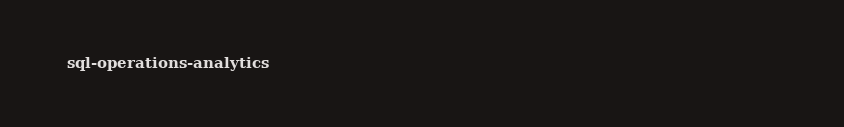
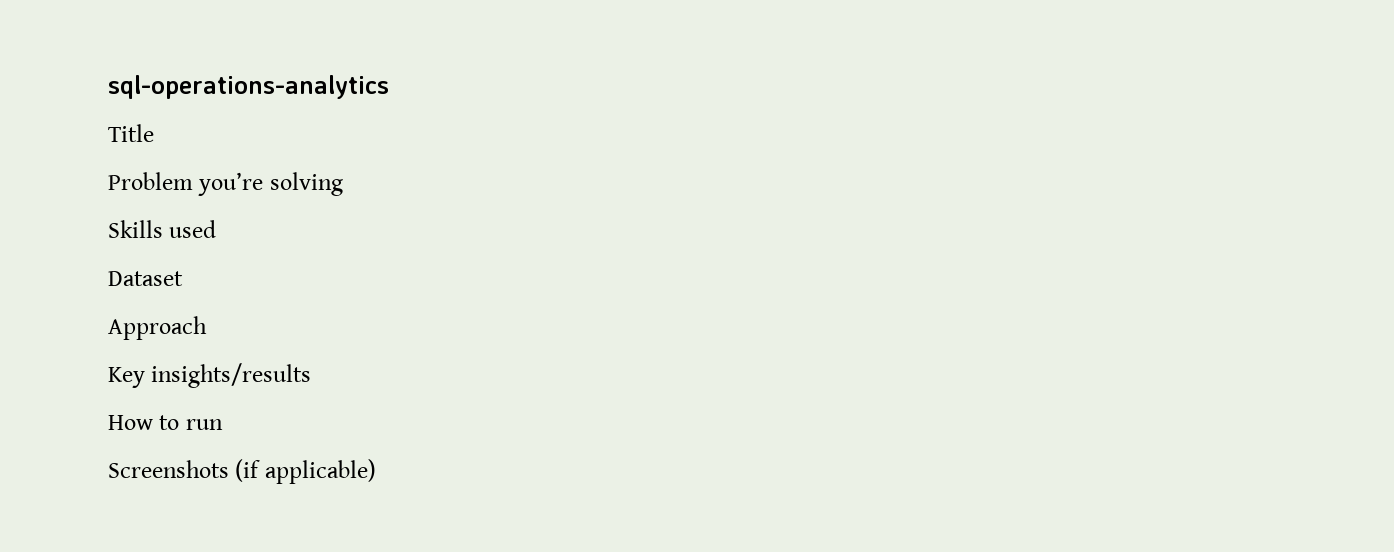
+ Title
+ Problem you’re solving
+ Skills used
+ Dataset
+ Approach
+ Key insights/results
+ How to run
+ Screenshots (if applicable)

